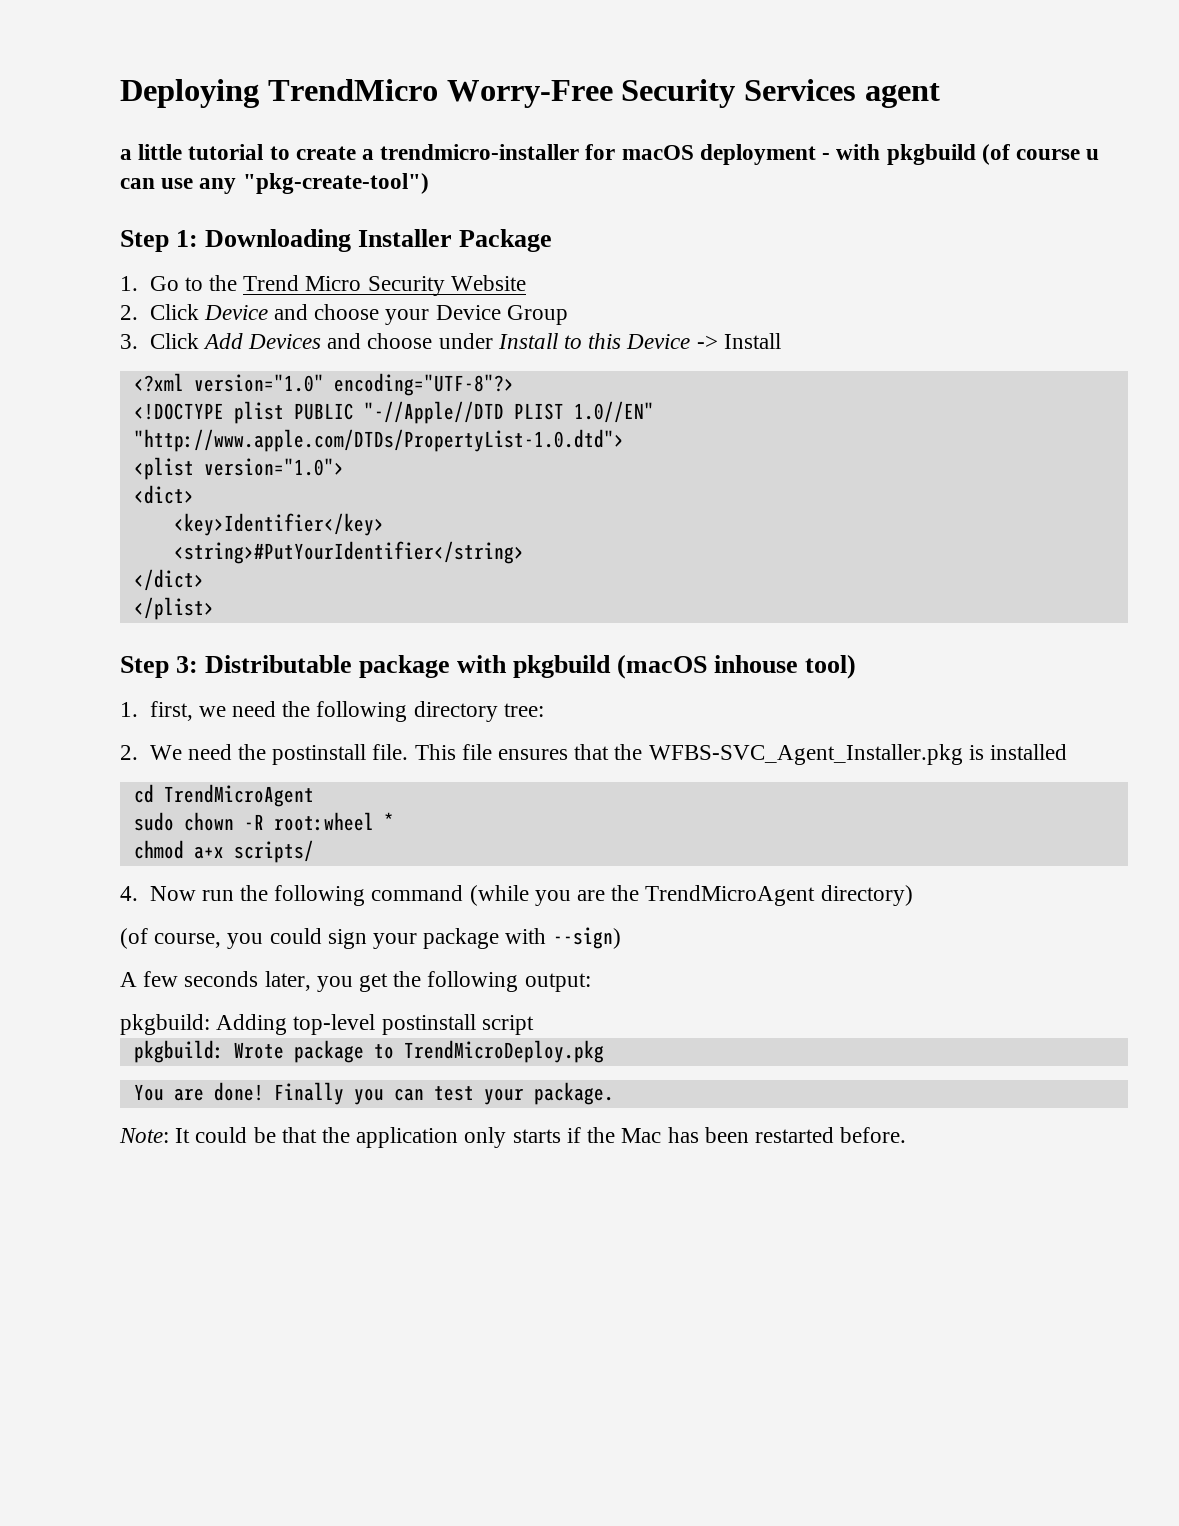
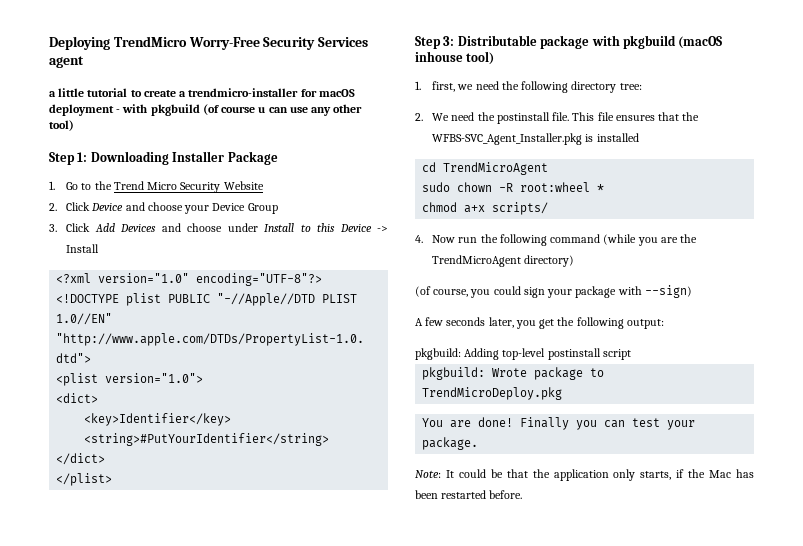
- a little tutorial to create a trendmicro-installer for macOS deployment - with pkgbuild (of course u can use any "pkg-create-tool")
+ a little tutorial to create a trendmicro-installer for macOS deployment - with pkgbuild (of course u can use any other tool)
- Note: It could be that the application only starts if the Mac has been restarted before.
+ Note: It could be that the application only starts, if the Mac has been restarted before.

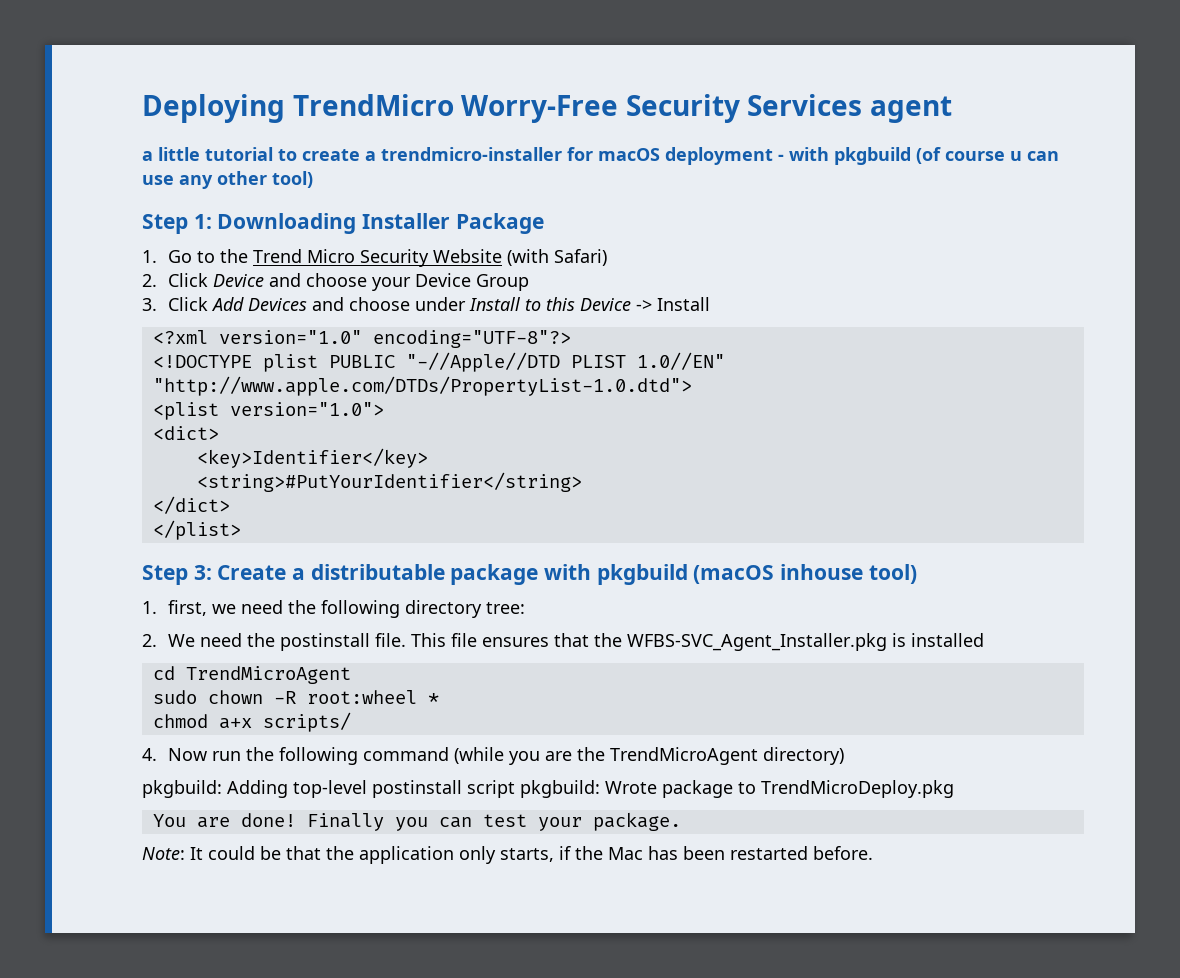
- 1. Go to the Trend Micro Security Website
+ 1. Go to the Trend Micro Security Website (with Safari)
- Step 3: Distributable package with pkgbuild (macOS inhouse tool)
+ Step 3: Create a distributable package with pkgbuild (macOS inhouse tool)
- (of course, you could sign your package with --sign)
- A few seconds later, you get the following output:
- pkgbuild: Adding top-level postinstall script
- pkgbuild: Wrote package to TrendMicroDeploy.pkg
+ pkgbuild: Adding top-level postinstall script pkgbuild: Wrote package to TrendMicroDeploy.pkg

